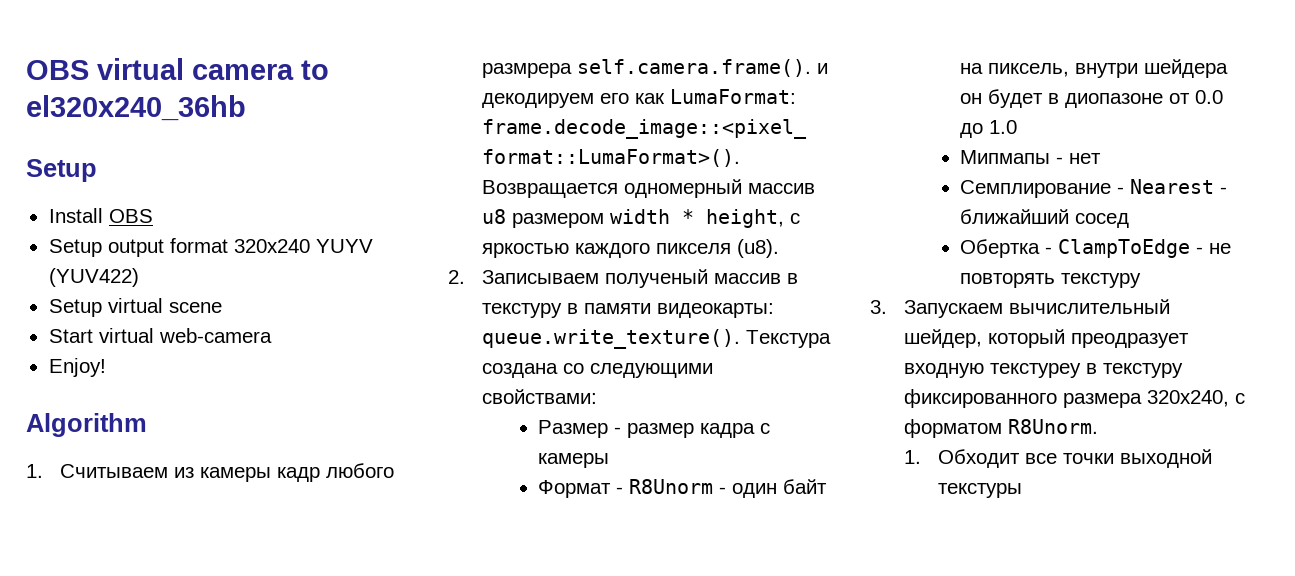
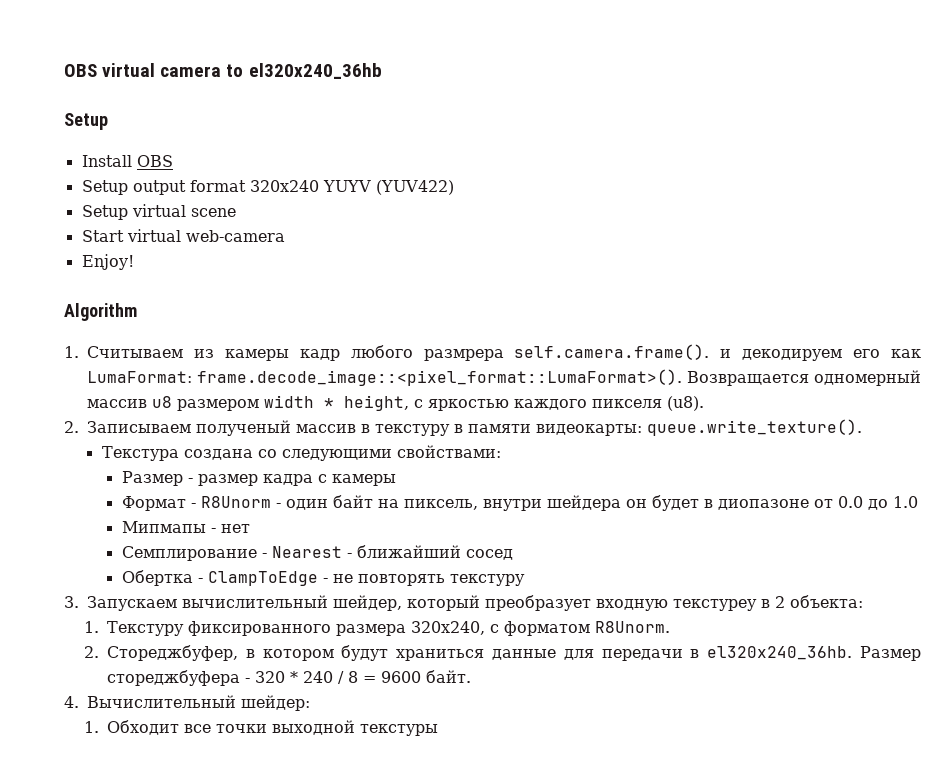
- 2. Записываем полученый массив в текстуру в памяти видеокарты: queue.write_texture(). Текстура создана со следующими свойствами:
+ 2. Записываем полученый массив в текстуру в памяти видеокарты: queue.write_texture().
+ Текстура создана со следующими свойствами:
- 3. Запускаем вычислительный шейдер, который преодразует входную текстуреу в текстуру фиксированного размера 320x240, с форматом R8Unorm.
+ 3. Запускаем вычислительный шейдер, который преобразует входную текстуреу в 2 объекта:
+ 1. Текстуру фиксированного размера 320x240, с форматом R8Unorm.
+ 2. Стореджбуфер, в котором будут храниться данные для передачи в el320x240_36hb. Размер стореджбуфера - 320 * 240 / 8 = 9600 байт.
+ 4. Вычислительный шейдер:

